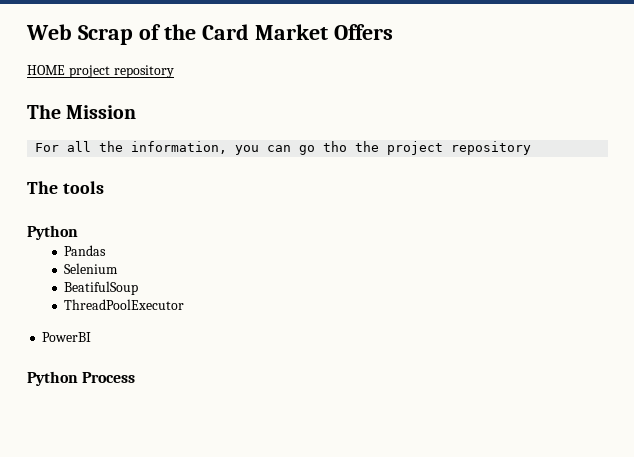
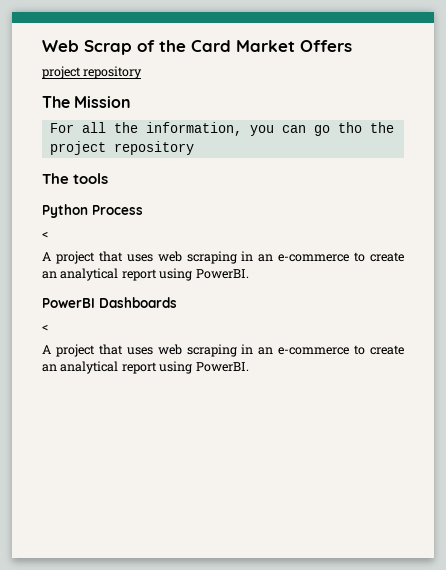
  Web Scrap of the Card Market Offers
- HOME project repository
+ project repository
  The tools
- Python
- Pandas
- Selenium
- BeatifulSoup
- ThreadPoolExecutor
- PowerBI
  Python Process
+ <
+ A project that uses web scraping in an e-commerce to create an analytical report using PowerBI.
+ PowerBI Dashboards
+ <
+ A project that uses web scraping in an e-commerce to create an analytical report using PowerBI.

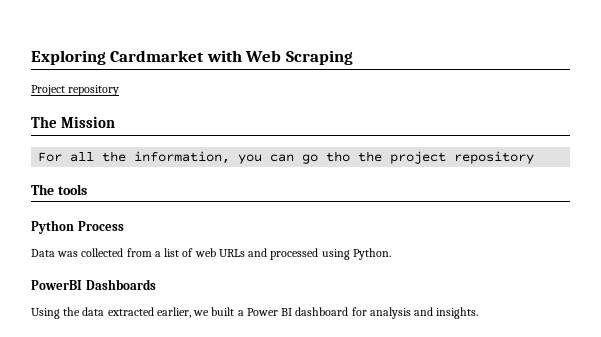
- Web Scrap of the Card Market Offers
- project repository
+ Exploring Cardmarket with Web Scraping
+ Project repository
  Python Process
- <
- A project that uses web scraping in an e-commerce to create an analytical report using PowerBI.
+ Data was collected from a list of web URLs and processed using Python.
  PowerBI Dashboards
- <
- A project that uses web scraping in an e-commerce to create an analytical report using PowerBI.
+ Using the data extracted earlier, we built a Power BI dashboard for analysis and insights.

